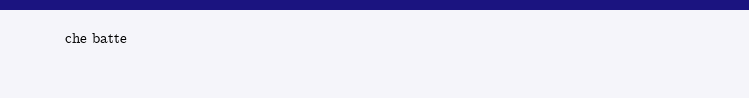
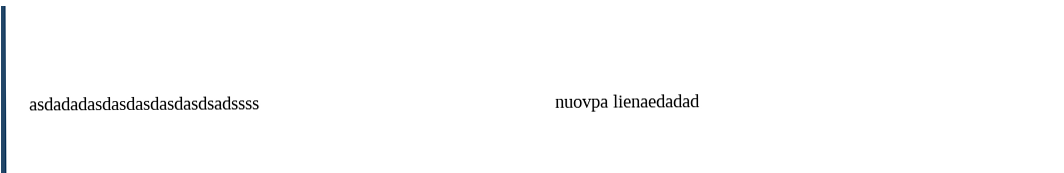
- che batte
+ asdadadasdasdasdasdasdsadssss
+ nuovpa lienaedadad

